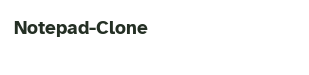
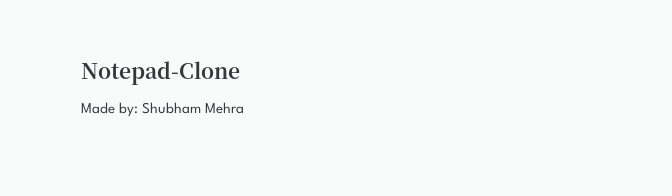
+ Made by: Shubham Mehra

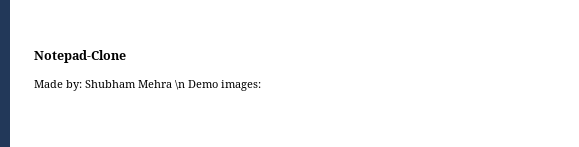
- Made by: Shubham Mehra
+ Made by: Shubham Mehra \n Demo images:

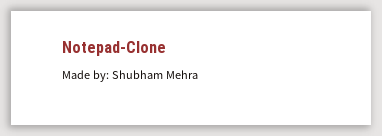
- Made by: Shubham Mehra \n Demo images:
+ Made by: Shubham Mehra

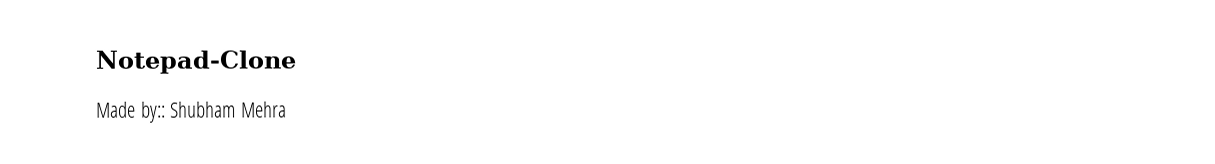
- Made by: Shubham Mehra
+ Made by:: Shubham Mehra

